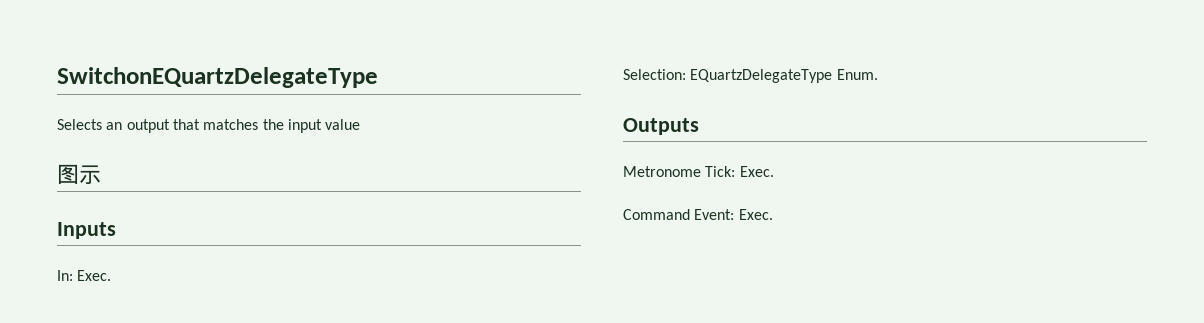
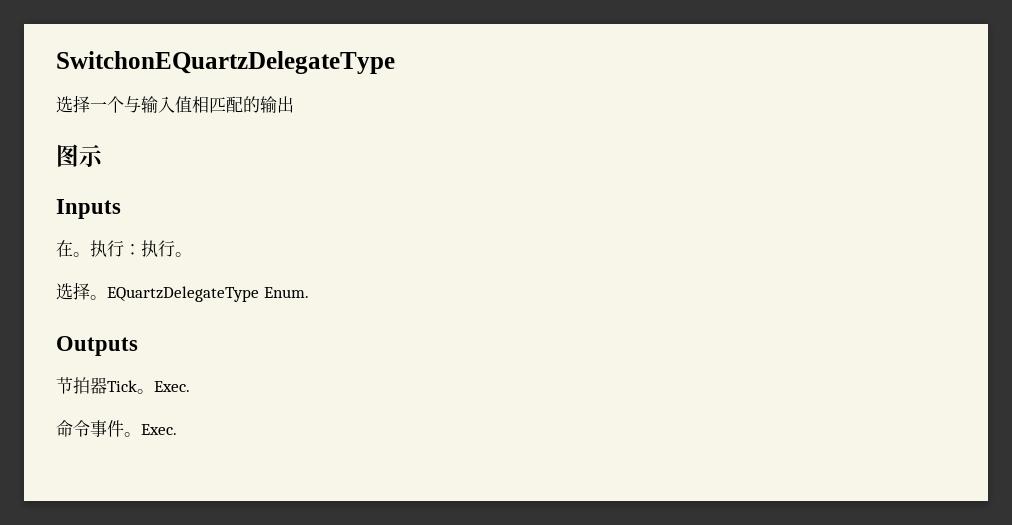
- Selects an output that matches the input value
+ 选择一个与输入值相匹配的输出
  图示
  Inputs
- In: Exec.
- Selection: EQuartzDelegateType Enum.
+ 在。执行：执行。
+ 选择。EQuartzDelegateType Enum.
- Metronome Tick: Exec.
- Command Event: Exec.
+ 节拍器Tick。Exec.
+ 命令事件。Exec.

